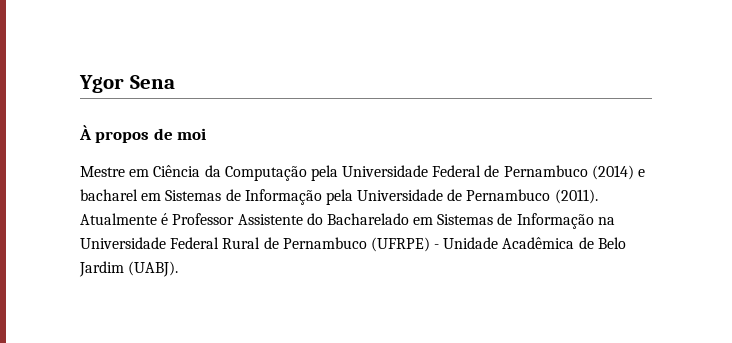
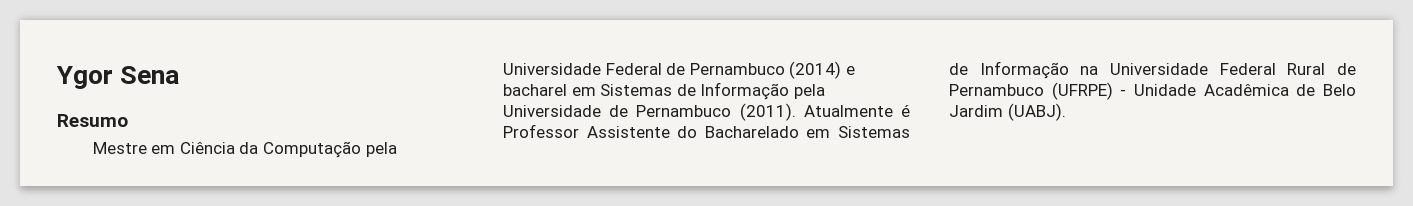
- À propos de moi
+ Resumo

